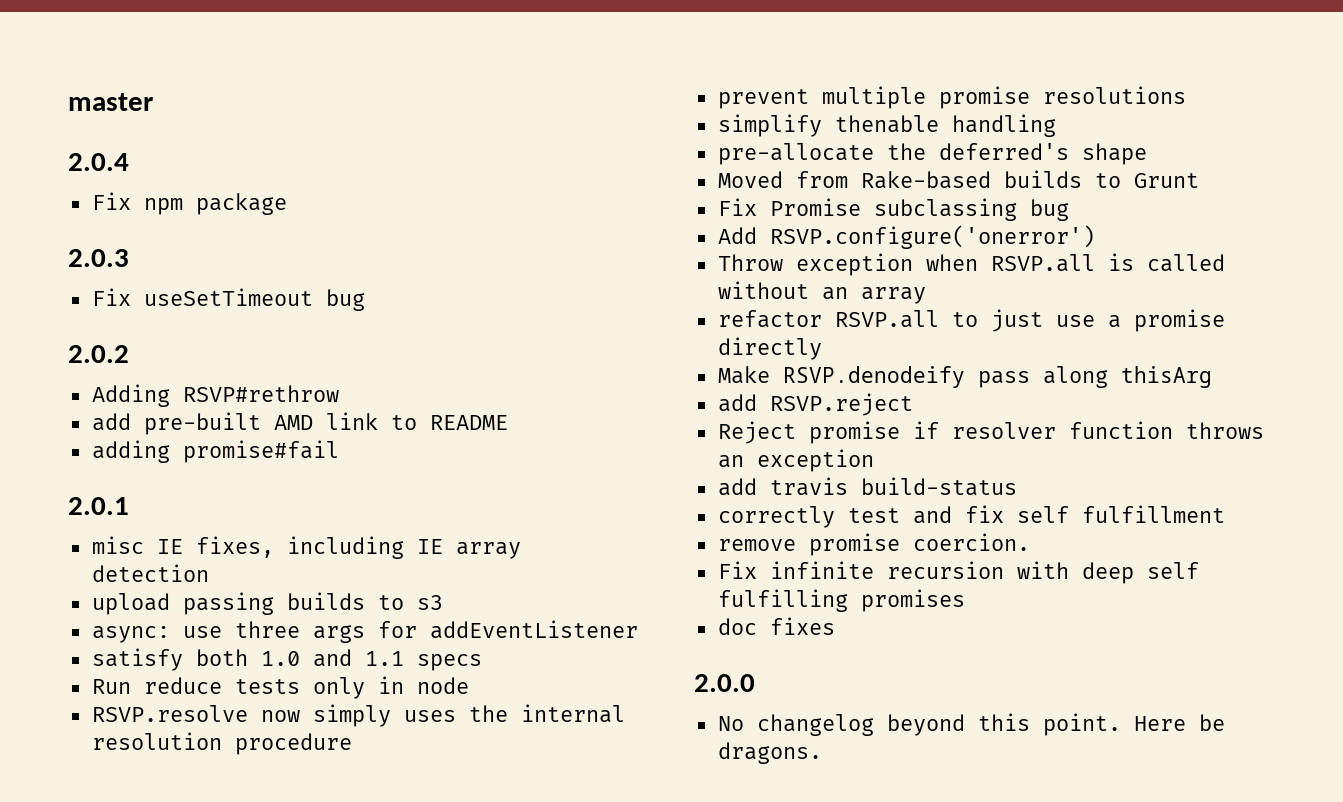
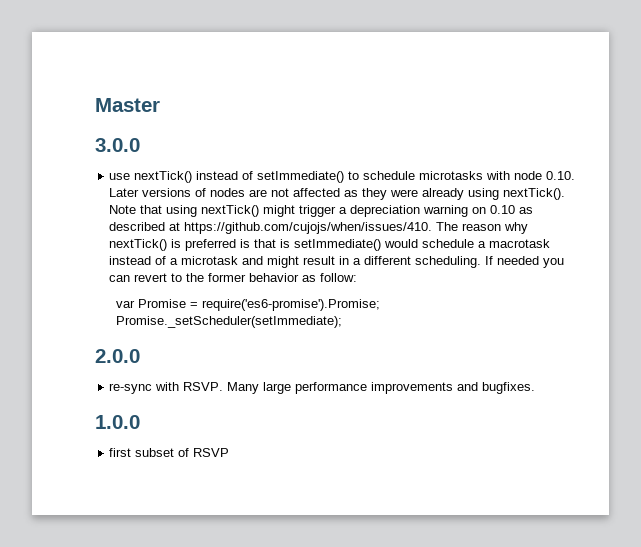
- master
- 2.0.4
- Fix npm package
- 2.0.3
- Fix useSetTimeout bug
- 2.0.2
- Adding RSVP#rethrow
- add pre-built AMD link to README
- adding promise#fail
- 2.0.1
- misc IE fixes, including IE array detection
- upload passing builds to s3
- async: use three args for addEventListener
- satisfy both 1.0 and 1.1 specs
- Run reduce tests only in node
- RSVP.resolve now simply uses the internal resolution procedure
- prevent multiple promise resolutions
- simplify thenable handling
- pre-allocate the deferred's shape
- Moved from Rake-based builds to Grunt
- Fix Promise subclassing bug
- Add RSVP.configure('onerror')
- Throw exception when RSVP.all is called without an array
- refactor RSVP.all to just use a promise directly
- Make RSVP.denodeify pass along thisArg
- add RSVP.reject
- Reject promise if resolver function throws an exception
- add travis build-status
- correctly test and fix self fulfillment
- remove promise coercion.
- Fix infinite recursion with deep self fulfilling promises
- doc fixes
+ Master
+ 3.0.0
+ use nextTick() instead of setImmediate() to schedule microtasks with node 0.10. Later versions of nodes are not affected as they were already using nextTick(). Note that using nextTick() might trigger a depreciation warning on 0.10 as described at https://github.com/cujojs/when/issues/410. The reason why nextTick() is preferred is that is setImmediate() would schedule a macrotask instead of a microtask and might result in a different scheduling. If needed you can revert to the former behavior as follow:
+ var Promise = require('es6-promise').Promise; Promise._setScheduler(setImmediate);
  2.0.0
- No changelog beyond this point. Here be dragons.
+ re-sync with RSVP. Many large performance improvements and bugfixes.
+ 1.0.0
+ first subset of RSVP

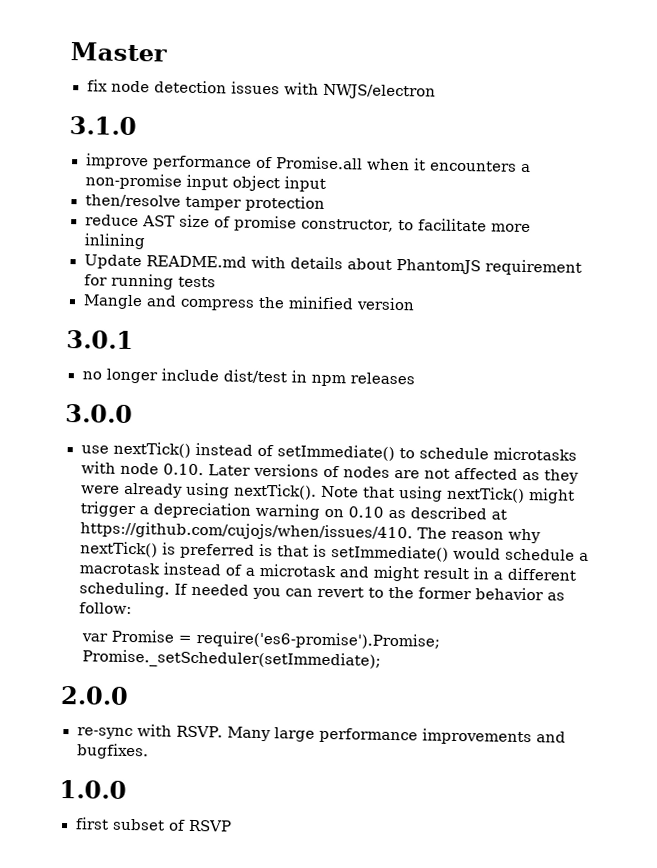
+ fix node detection issues with NWJS/electron
+ 3.1.0
+ improve performance of Promise.all when it encounters a non-promise input object input
+ then/resolve tamper protection
+ reduce AST size of promise constructor, to facilitate more inlining
+ Update README.md with details about PhantomJS requirement for running tests
+ Mangle and compress the minified version
+ 3.0.1
+ no longer include dist/test in npm releases

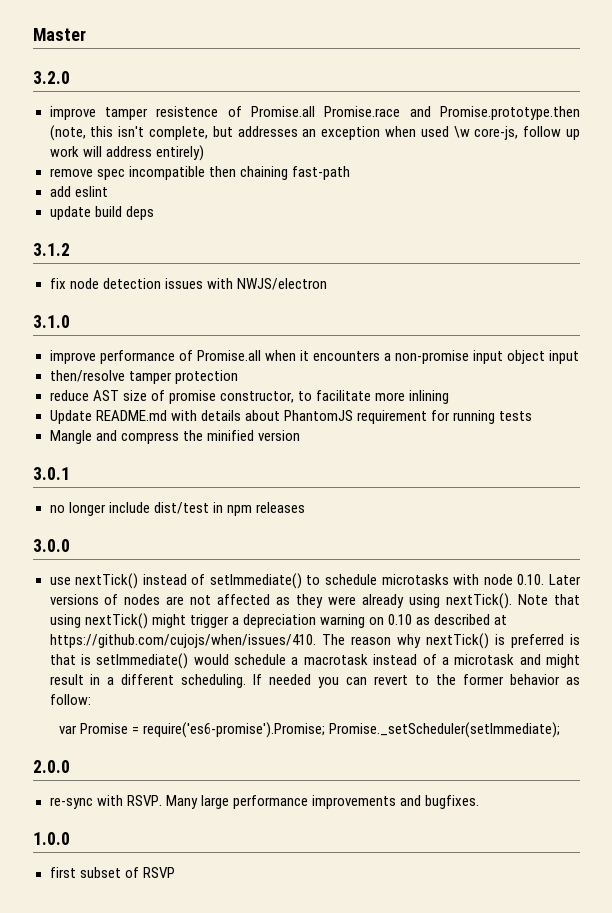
+ 3.2.0
+ improve tamper resistence of Promise.all Promise.race and Promise.prototype.then (note, this isn't complete, but addresses an exception when used \w core-js, follow up work will address entirely)
+ remove spec incompatible then chaining fast-path
+ add eslint
+ update build deps
+ 3.1.2

